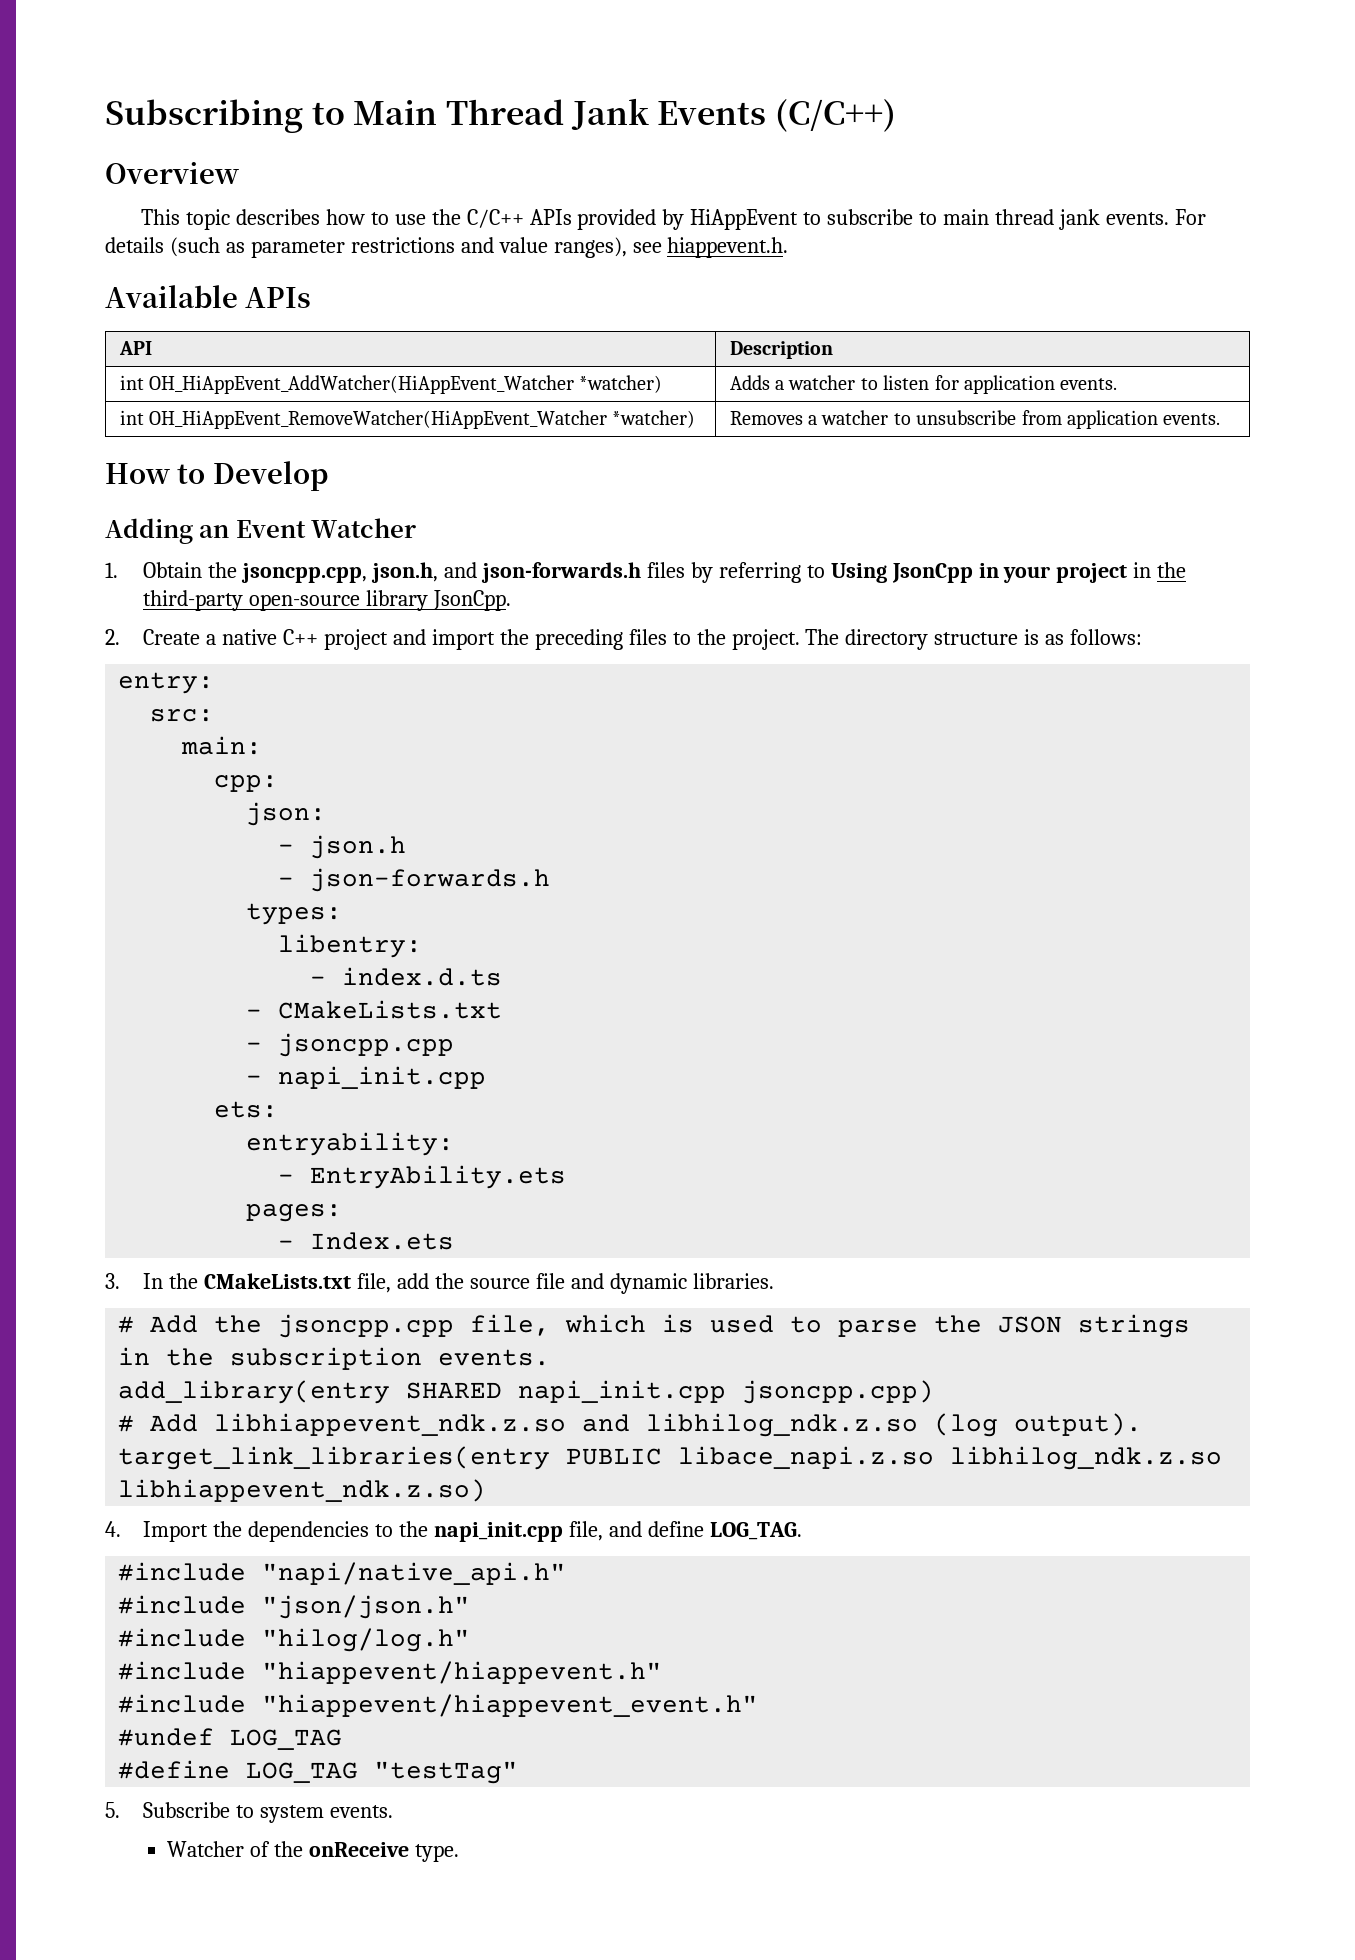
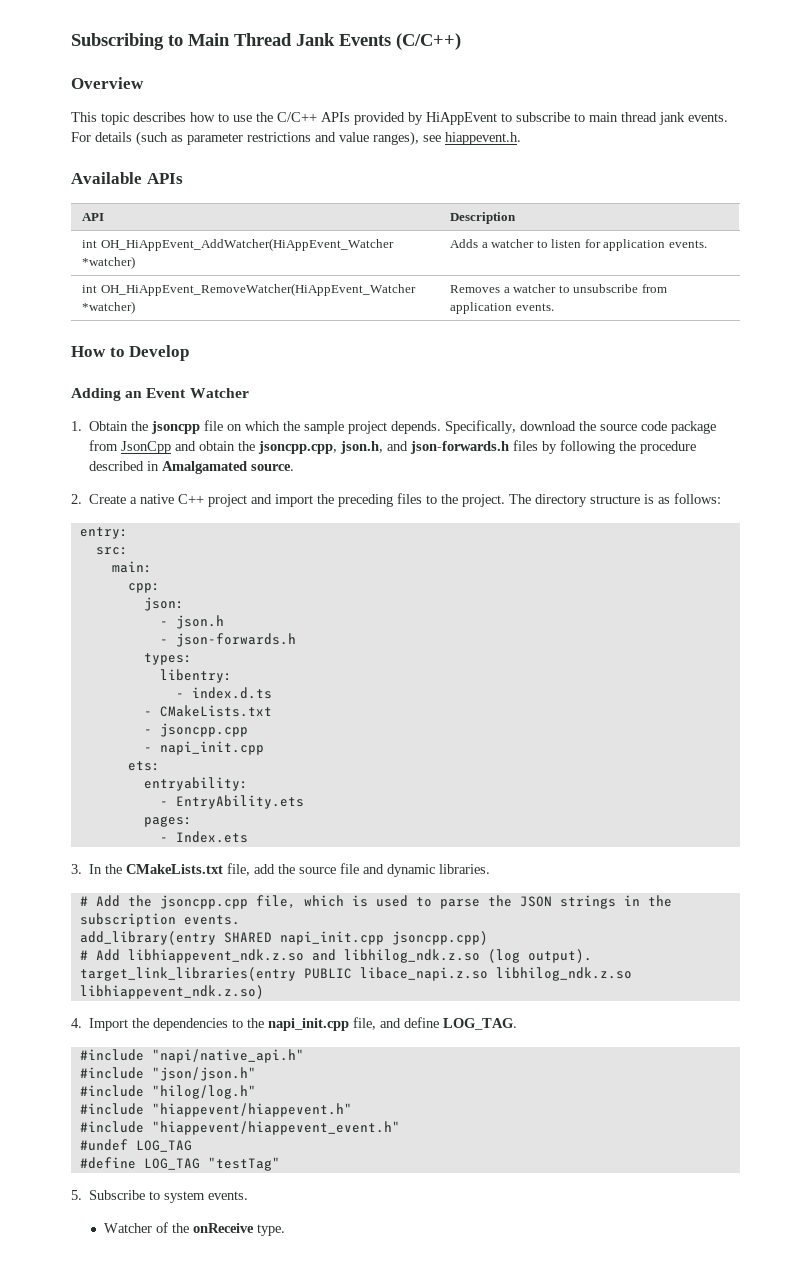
- 1. Obtain the jsoncpp.cpp, json.h, and json-forwards.h files by referring to Using JsonCpp in your project in the third-party open-source library JsonCpp.
+ 1. Obtain the jsoncpp file on which the sample project depends. Specifically, download the source code package from JsonCpp and obtain the jsoncpp.cpp, json.h, and json-forwards.h files by following the procedure described in Amalgamated source.

